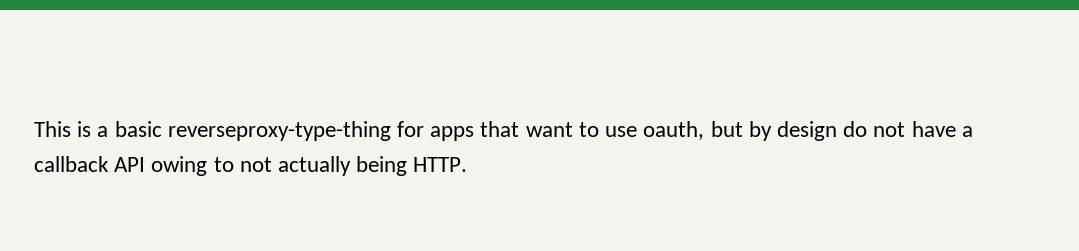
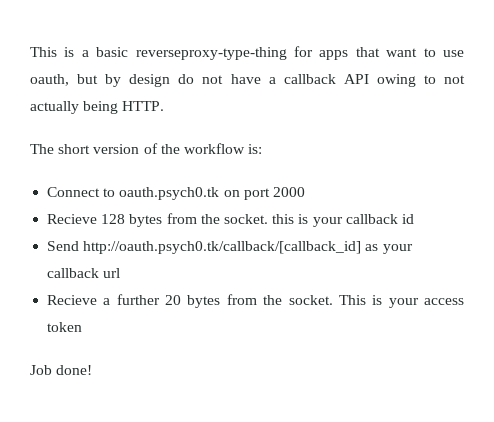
+ The short version of the workflow is:
+ Connect to oauth.psych0.tk on port 2000
+ Recieve 128 bytes from the socket. this is your callback id
+ Send http://oauth.psych0.tk/callback/[callback_id] as your callback url
+ Recieve a further 20 bytes from the socket. This is your access token
+ Job done!

